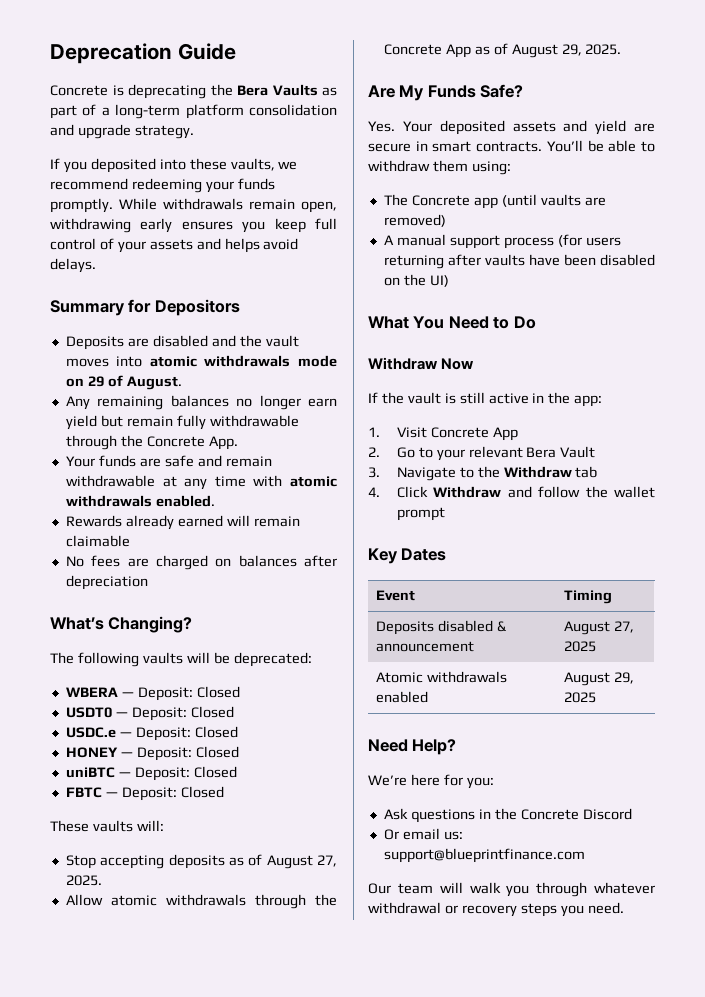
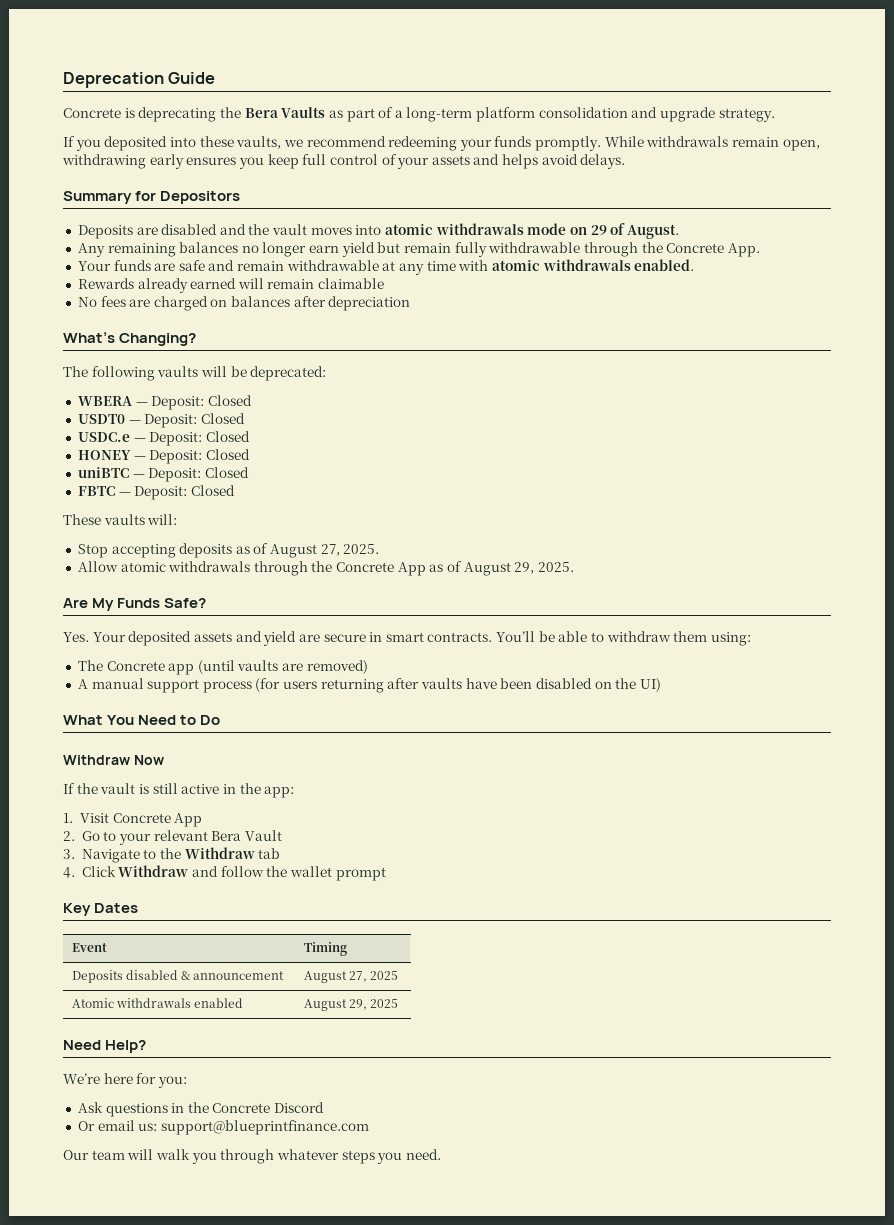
- Our team will walk you through whatever withdrawal or recovery steps you need.
+ Our team will walk you through whatever steps you need.

